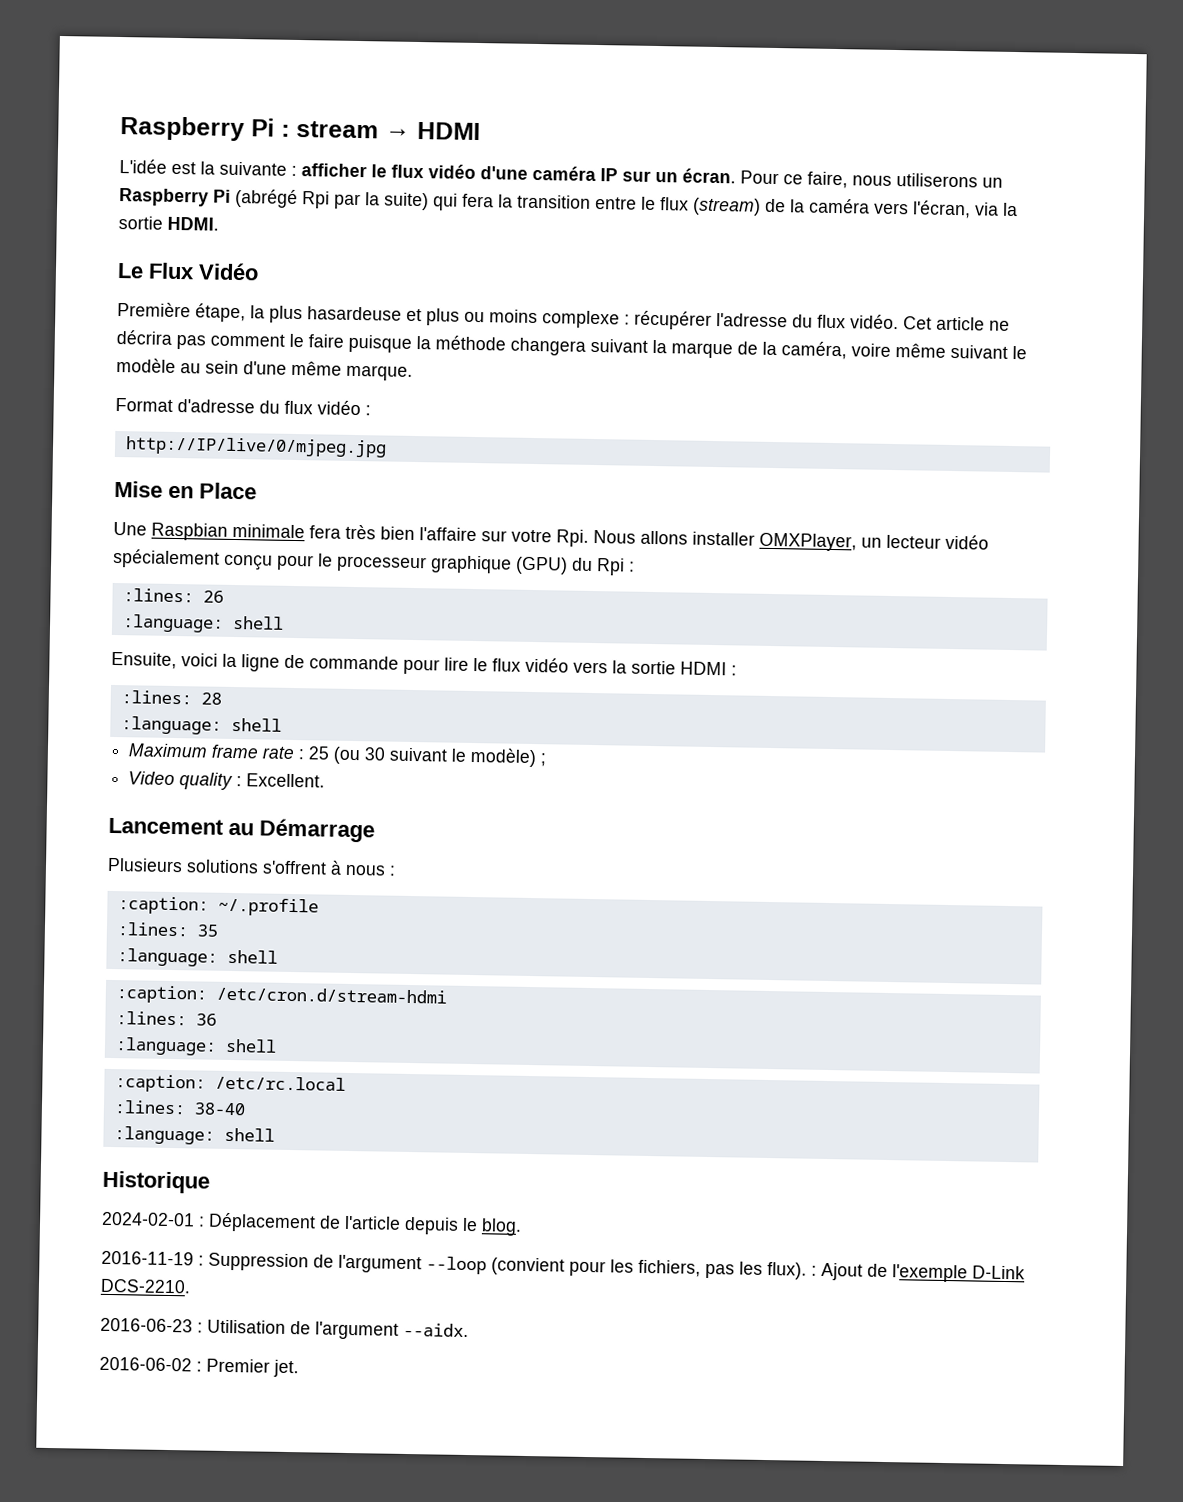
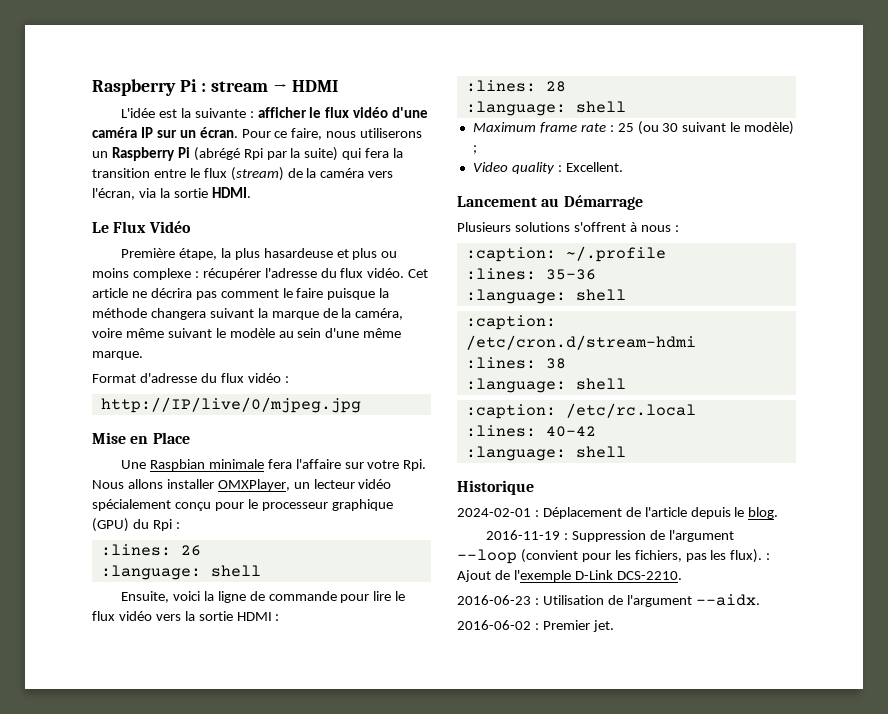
- Une Raspbian minimale fera très bien l'affaire sur votre Rpi. Nous allons installer OMXPlayer, un lecteur vidéo spécialement conçu pour le processeur graphique (GPU) du Rpi :
+ Une Raspbian minimale fera l'affaire sur votre Rpi. Nous allons installer OMXPlayer, un lecteur vidéo spécialement conçu pour le processeur graphique (GPU) du Rpi :
- :lines: 35
+ :lines: 35-36
- :lines: 36
+ :lines: 38
- :lines: 38-40
+ :lines: 40-42

